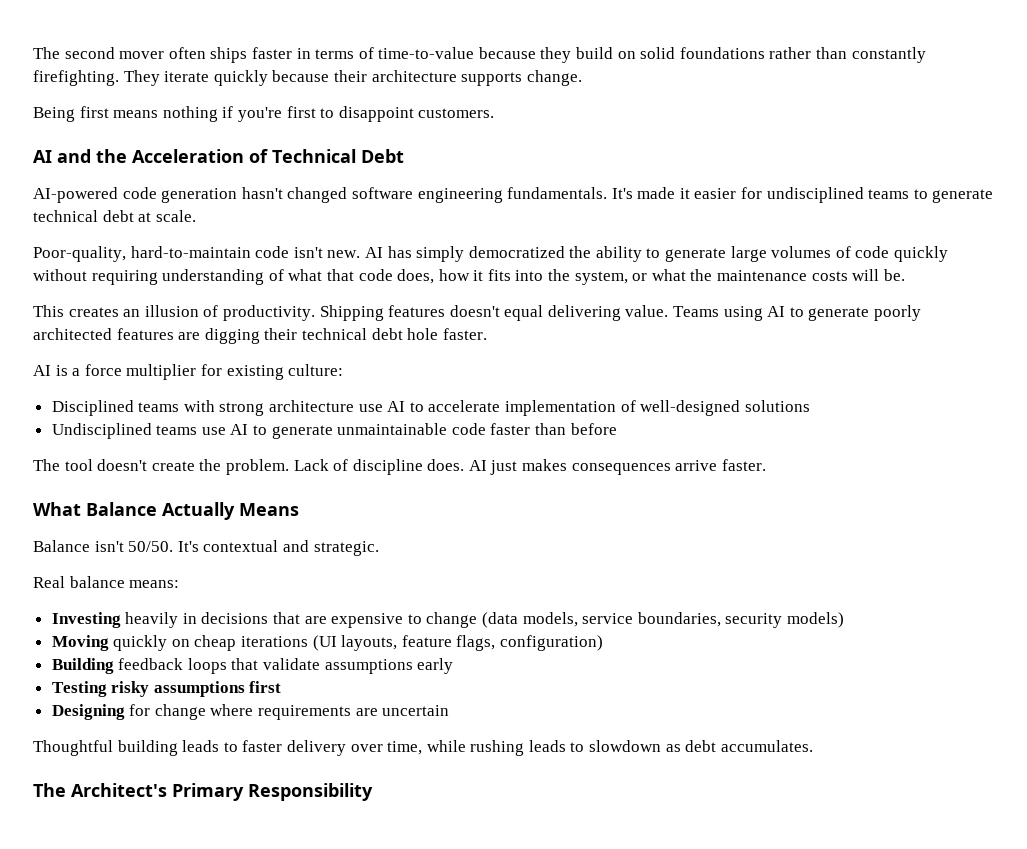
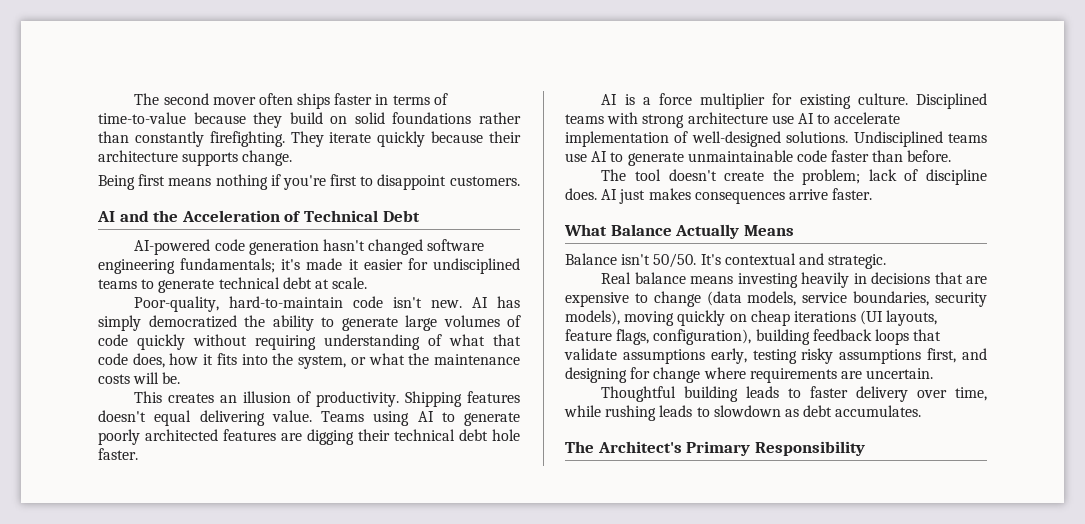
- AI-powered code generation hasn't changed software engineering fundamentals. It's made it easier for undisciplined teams to generate technical debt at scale.
+ AI-powered code generation hasn't changed software engineering fundamentals; it's made it easier for undisciplined teams to generate technical debt at scale.
- AI is a force multiplier for existing culture:
- Disciplined teams with strong architecture use AI to accelerate implementation of well-designed solutions
- Undisciplined teams use AI to generate unmaintainable code faster than before
+ AI is a force multiplier for existing culture. Disciplined teams with strong architecture use AI to accelerate implementation of well-designed solutions. Undisciplined teams use AI to generate unmaintainable code faster than before.
- The tool doesn't create the problem. Lack of discipline does.
+ The tool doesn't create the problem; lack of discipline does.
- Real balance means:
- Investing heavily in decisions that are expensive to change (data models, service boundaries, security models)
- Moving quickly on cheap iterations (UI layouts, feature flags, configuration)
- Building feedback loops that validate assumptions early
- Testing risky assumptions first
- Designing for change where requirements are uncertain
+ Real balance means investing heavily in decisions that are expensive to change (data models, service boundaries, security models), moving quickly on cheap iterations (UI layouts, feature flags, configuration), building feedback loops that validate assumptions early, testing risky assumptions first, and designing for change where requirements are uncertain.

